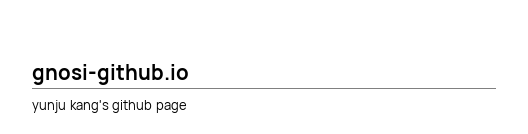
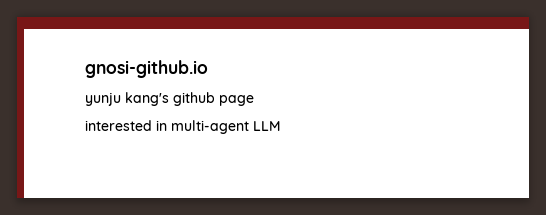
+ interested in multi-agent LLM

